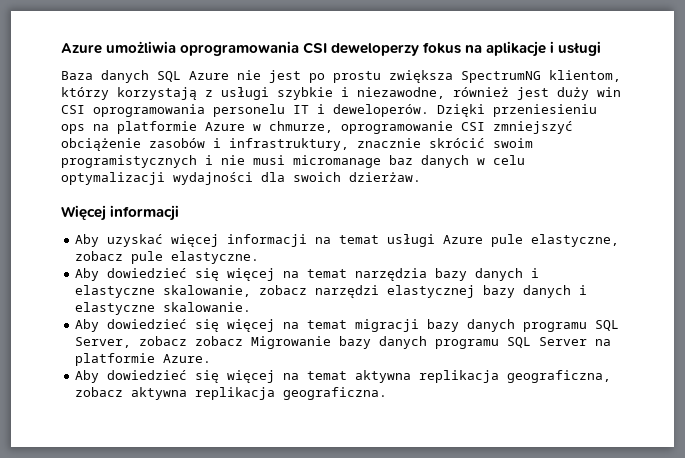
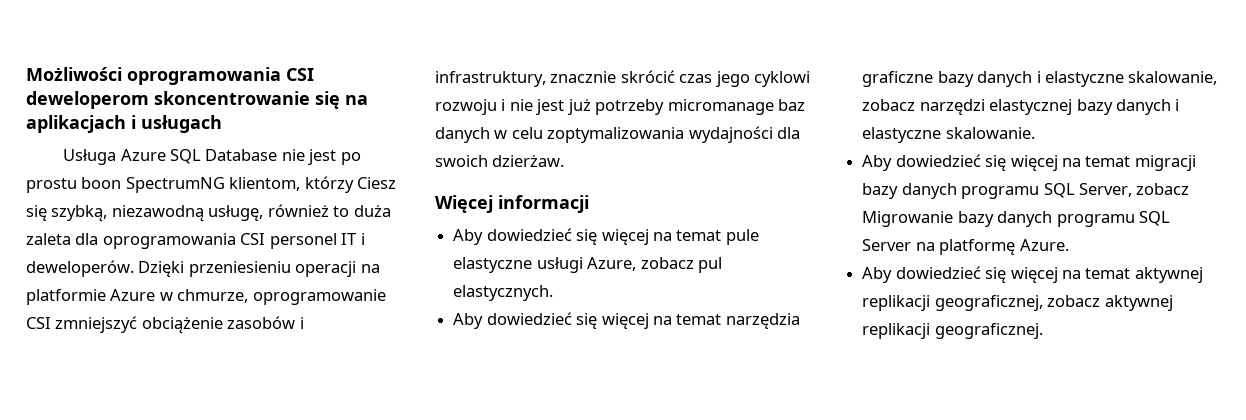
- Azure umożliwia oprogramowania CSI deweloperzy fokus na aplikacje i usługi
- Baza danych SQL Azure nie jest po prostu zwiększa SpectrumNG klientom, którzy korzystają z usługi szybkie i niezawodne, również jest duży win CSI oprogramowania personelu IT i deweloperów.
+ Możliwości oprogramowania CSI deweloperom skoncentrowanie się na aplikacjach i usługach
+ Usługa Azure SQL Database nie jest po prostu boon SpectrumNG klientom, którzy Ciesz się szybką, niezawodną usługę, również to duża zaleta dla oprogramowania CSI personel IT i deweloperów.
- Dzięki przeniesieniu ops na platformie Azure w chmurze, oprogramowanie CSI zmniejszyć obciążenie zasobów i infrastruktury, znacznie skrócić swoim programistycznych i nie musi micromanage baz danych w celu optymalizacji wydajności dla swoich dzierżaw.
+ Dzięki przeniesieniu operacji na platformie Azure w chmurze, oprogramowanie CSI zmniejszyć obciążenie zasobów i infrastruktury, znacznie skrócić czas jego cyklowi rozwoju i nie jest już potrzeby micromanage baz danych w celu zoptymalizowania wydajności dla swoich dzierżaw.
- Aby uzyskać więcej informacji na temat usługi Azure pule elastyczne, zobacz pule elastyczne.
+ Aby dowiedzieć się więcej na temat pule elastyczne usługi Azure, zobacz pul elastycznych.
- Aby dowiedzieć się więcej na temat narzędzia bazy danych i elastyczne skalowanie, zobacz narzędzi elastycznej bazy danych i elastyczne skalowanie.
+ Aby dowiedzieć się więcej na temat narzędzia graficzne bazy danych i elastyczne skalowanie, zobacz narzędzi elastycznej bazy danych i elastyczne skalowanie.
- Aby dowiedzieć się więcej na temat migracji bazy danych programu SQL Server, zobacz zobacz Migrowanie bazy danych programu SQL Server na platformie Azure.
+ Aby dowiedzieć się więcej na temat migracji bazy danych programu SQL Server, zobacz Migrowanie bazy danych programu SQL Server na platformę Azure.
- Aby dowiedzieć się więcej na temat aktywna replikacja geograficzna, zobacz aktywna replikacja geograficzna.
+ Aby dowiedzieć się więcej na temat aktywnej replikacji geograficznej, zobacz aktywnej replikacji geograficznej.

